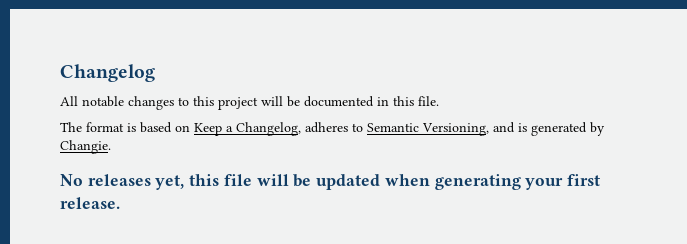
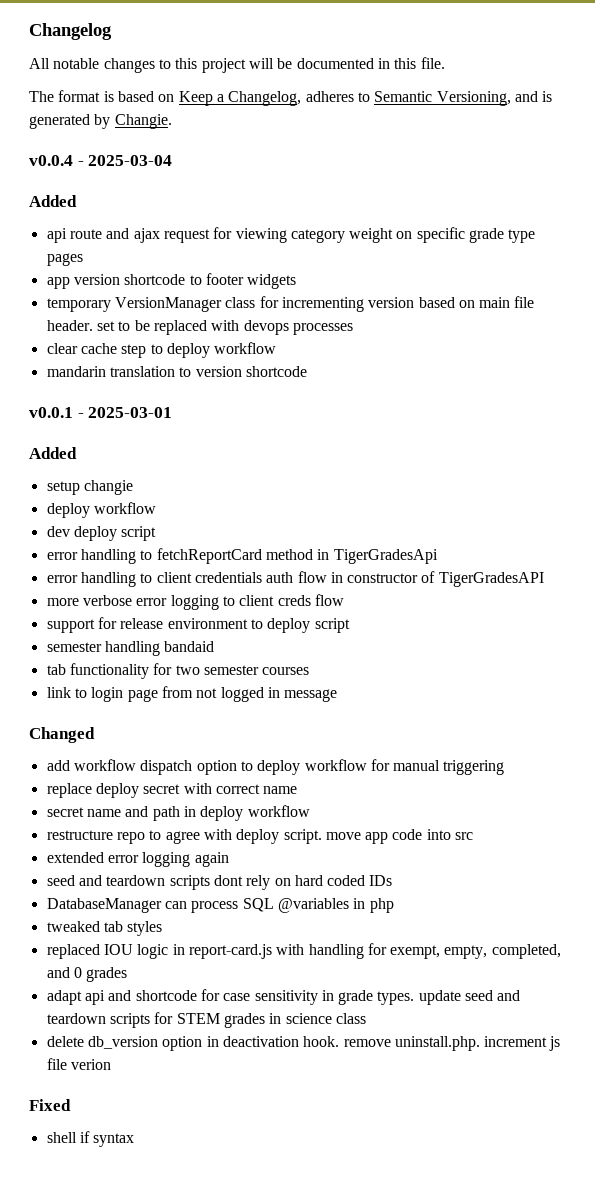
- No releases yet, this file will be updated when generating your first release.
+ v0.0.4 - 2025-03-04
+ Added
+ api route and ajax request for viewing category weight on specific grade type pages
+ app version shortcode to footer widgets
+ temporary VersionManager class for incrementing version based on main file header. set to be replaced with devops processes
+ clear cache step to deploy workflow
+ mandarin translation to version shortcode
+ v0.0.1 - 2025-03-01
+ Added
+ setup changie
+ deploy workflow
+ dev deploy script
+ error handling to fetchReportCard method in TigerGradesApi
+ error handling to client credentials auth flow in constructor of TigerGradesAPI
+ more verbose error logging to client creds flow
+ support for release environment to deploy script
+ semester handling bandaid
+ tab functionality for two semester courses
+ link to login page from not logged in message
+ Changed
+ add workflow dispatch option to deploy workflow for manual triggering
+ replace deploy secret with correct name
+ secret name and path in deploy workflow
+ restructure repo to agree with deploy script. move app code into src
+ extended error logging again
+ seed and teardown scripts dont rely on hard coded IDs
+ DatabaseManager can process SQL @variables in php
+ tweaked tab styles
+ replaced IOU logic in report-card.js with handling for exempt, empty, completed, and 0 grades
+ adapt api and shortcode for case sensitivity in grade types. update seed and teardown scripts for STEM grades in science class
+ delete db_version option in deactivation hook. remove uninstall.php. increment js file verion
+ Fixed
+ shell if syntax

